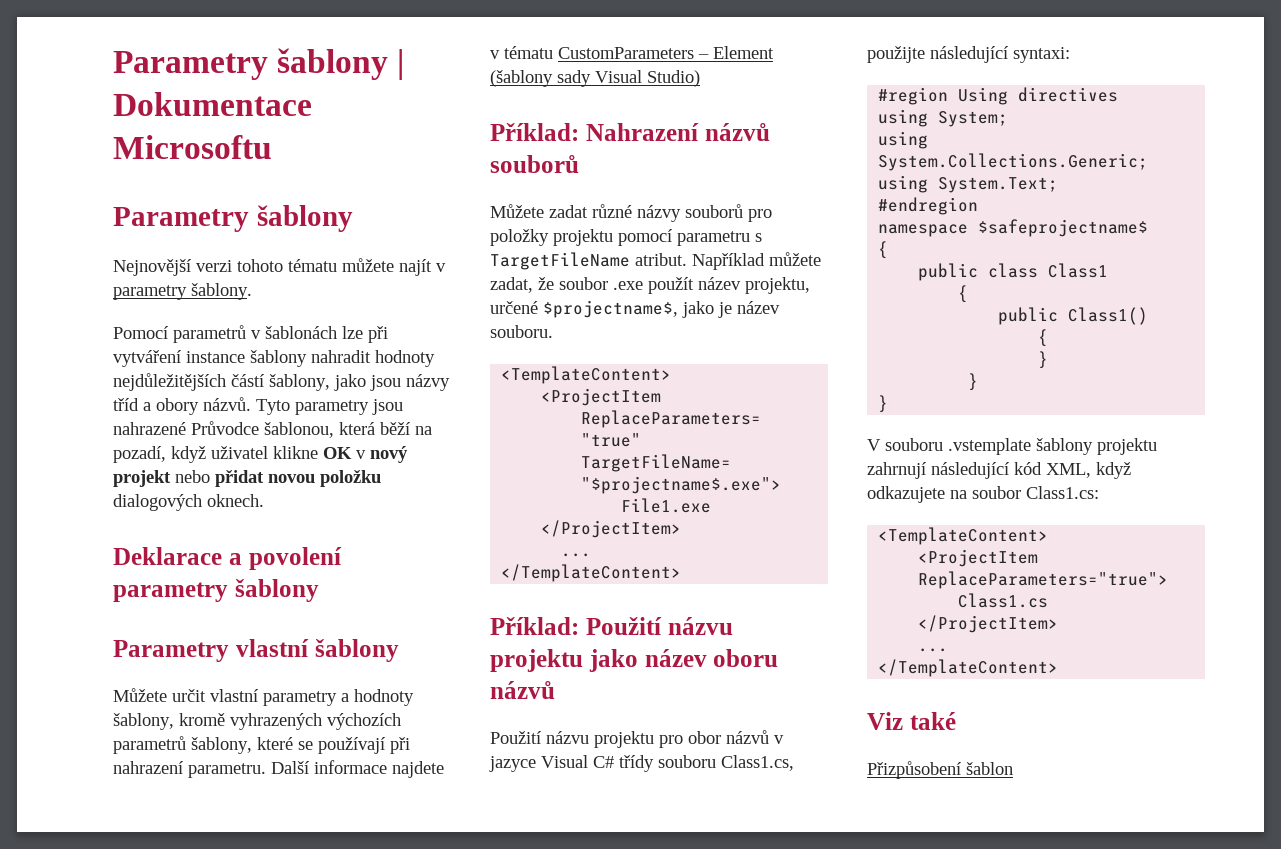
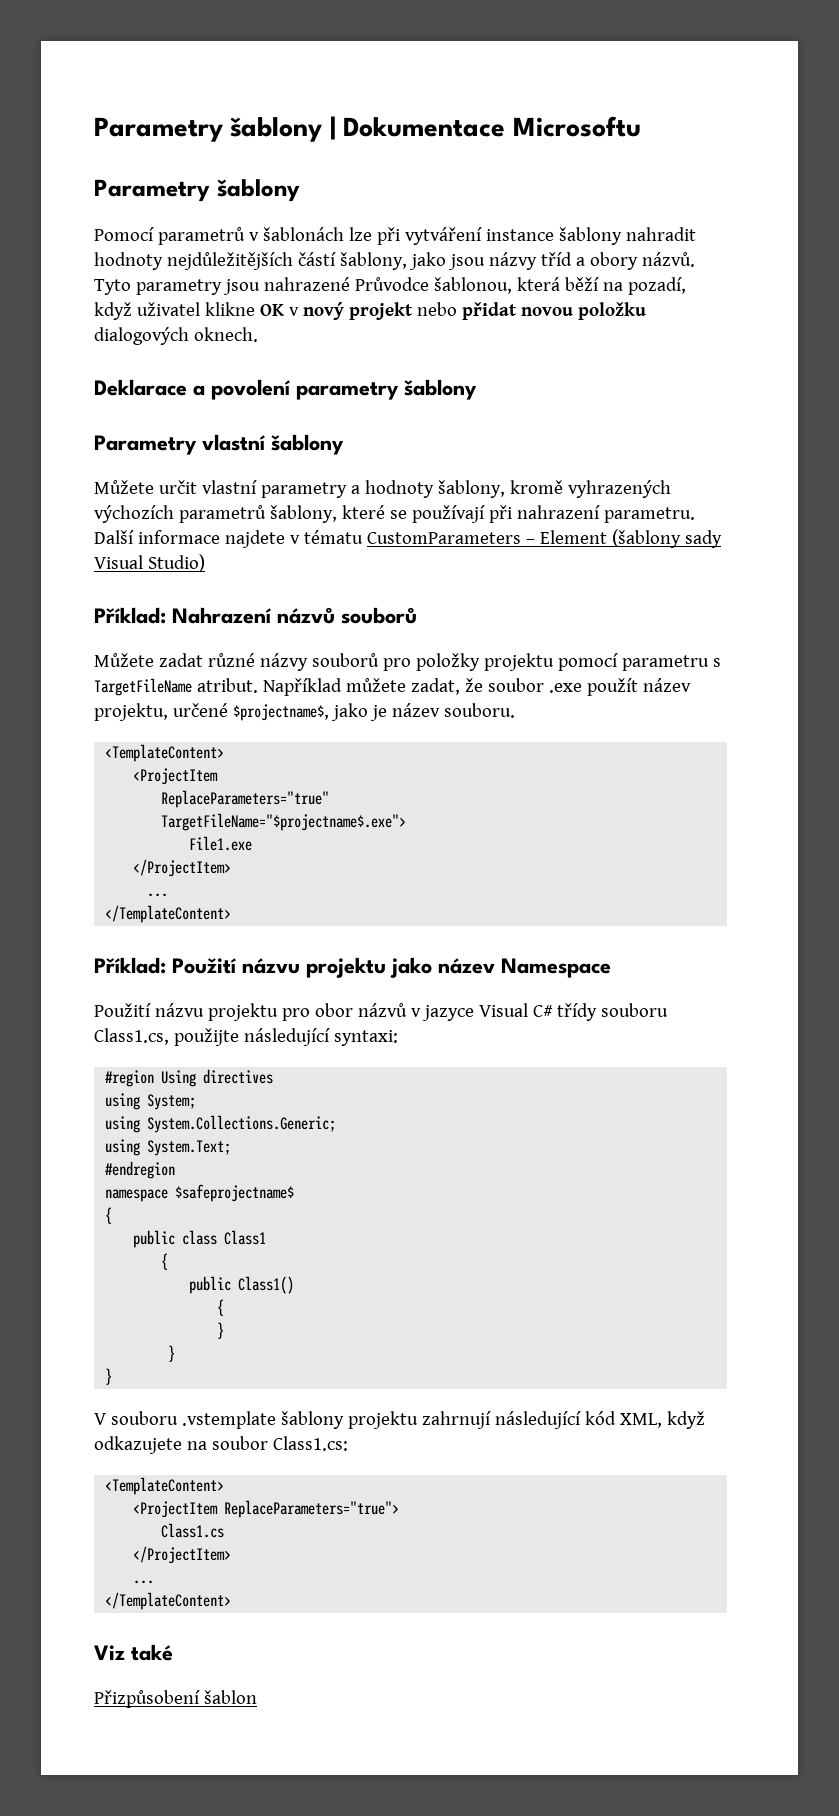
- Nejnovější verzi tohoto tématu můžete najít v parametry šablony.
- Příklad: Použití názvu projektu jako název oboru názvů
+ Příklad: Použití názvu projektu jako název Namespace

